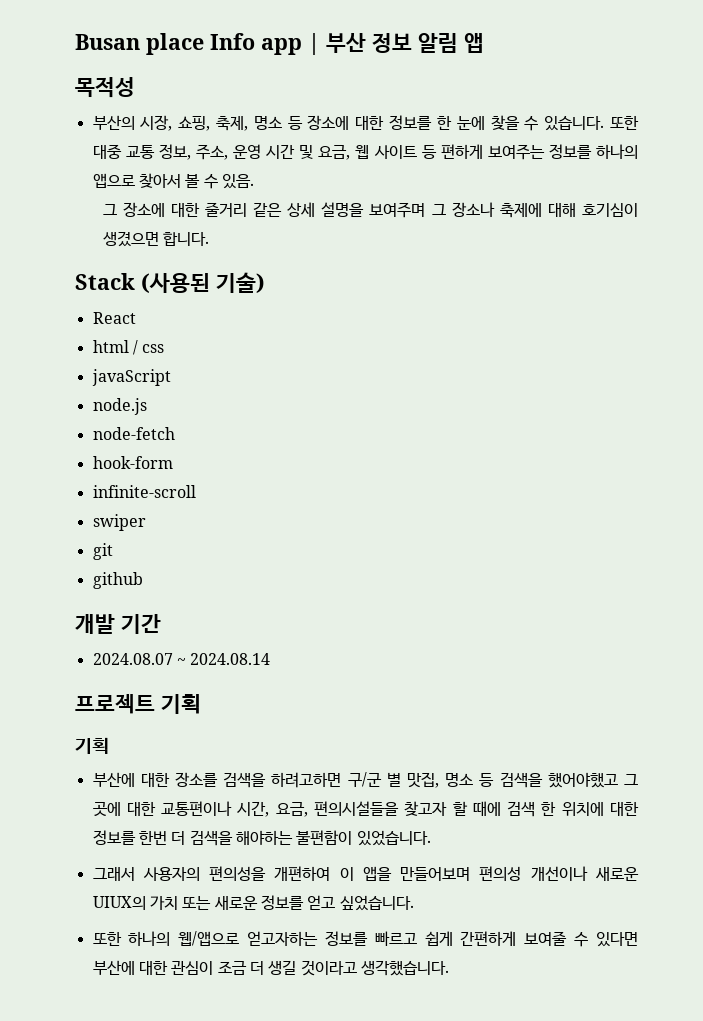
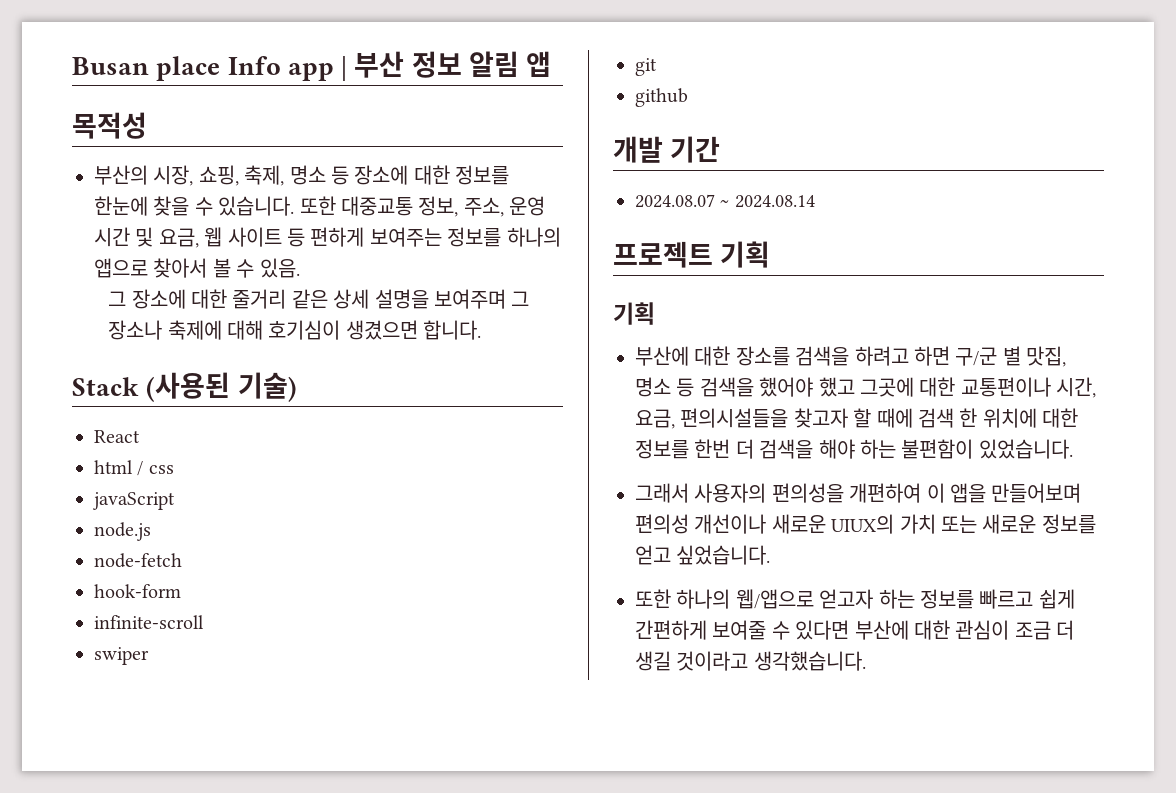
- 부산의 시장, 쇼핑, 축제, 명소 등 장소에 대한 정보를 한 눈에 찾을 수 있습니다.
+ 부산의 시장, 쇼핑, 축제, 명소 등 장소에 대한 정보를 한눈에 찾을 수 있습니다.
- 또한 대중 교통 정보, 주소, 운영 시간 및 요금, 웹 사이트 등 편하게 보여주는 정보를 하나의 앱으로 찾아서 볼 수 있음.
+ 또한 대중교통 정보, 주소, 운영 시간 및 요금, 웹 사이트 등 편하게 보여주는 정보를 하나의 앱으로 찾아서 볼 수 있음.
- 부산에 대한 장소를 검색을 하려고하면 구/군 별 맛집, 명소 등 검색을 했어야했고 그 곳에 대한 교통편이나 시간, 요금, 편의시설들을 찾고자 할 때에 검색 한 위치에 대한 정보를 한번 더 검색을 해야하는 불편함이 있었습니다.
+ 부산에 대한 장소를 검색을 하려고 하면 구/군 별 맛집, 명소 등 검색을 했어야 했고 그곳에 대한 교통편이나 시간, 요금, 편의시설들을 찾고자 할 때에 검색 한 위치에 대한 정보를 한번 더 검색을 해야 하는 불편함이 있었습니다.
- 또한 하나의 웹/앱으로 얻고자하는 정보를 빠르고 쉽게 간편하게 보여줄 수 있다면 부산에 대한 관심이 조금 더 생길 것이라고 생각했습니다.
+ 또한 하나의 웹/앱으로 얻고자 하는 정보를 빠르고 쉽게 간편하게 보여줄 수 있다면 부산에 대한 관심이 조금 더 생길 것이라고 생각했습니다.

